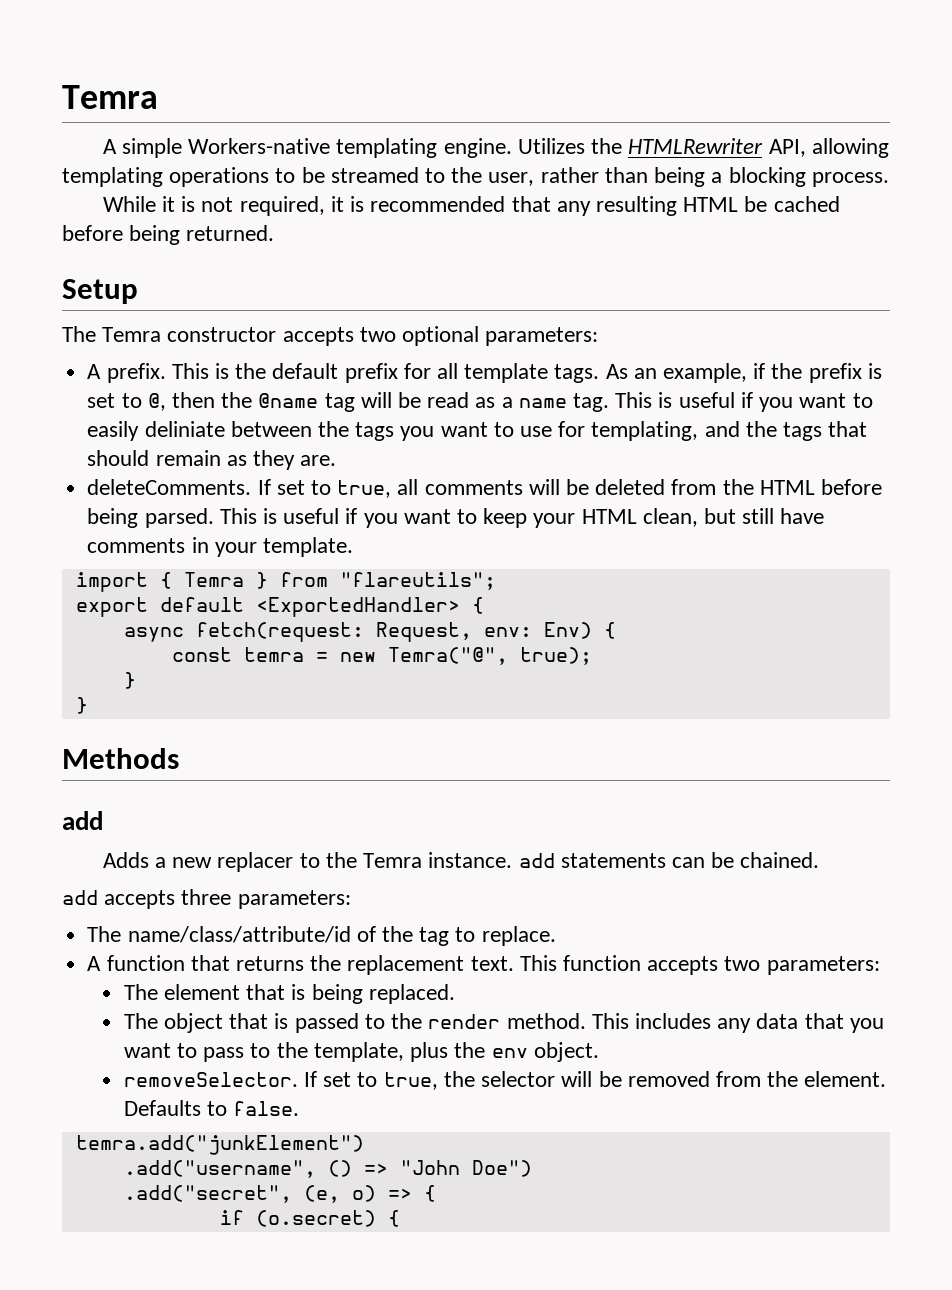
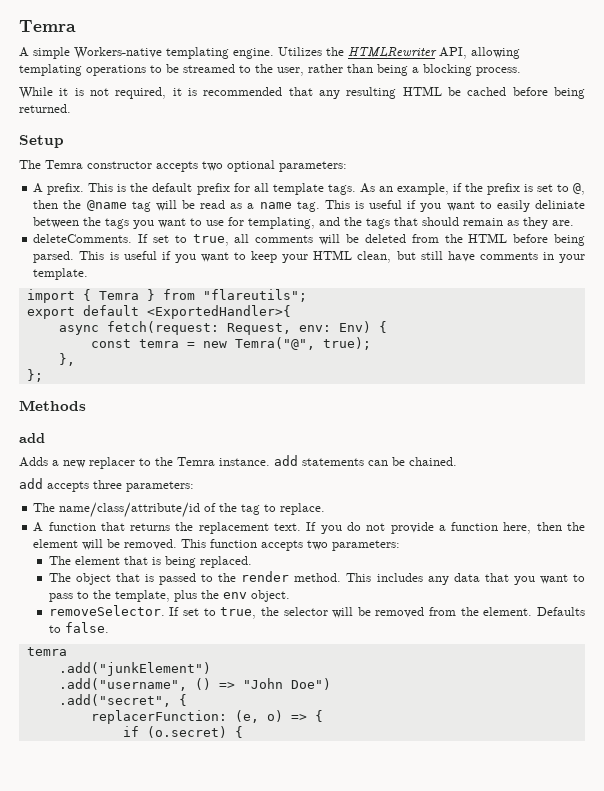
- export default <ExportedHandler> {
+ export default <ExportedHandler>{
  const temra = new Temra("@", true);
- }
- }
+ },
+ };
+ If you do not provide a function here, then the element will be removed.
  Defaults to false.
- temra.add("junkElement")
+ temra
+ .add("junkElement")
- .add("secret", (e, o) => {
+ .add("secret", {
+ replacerFunction: (e, o) => {

